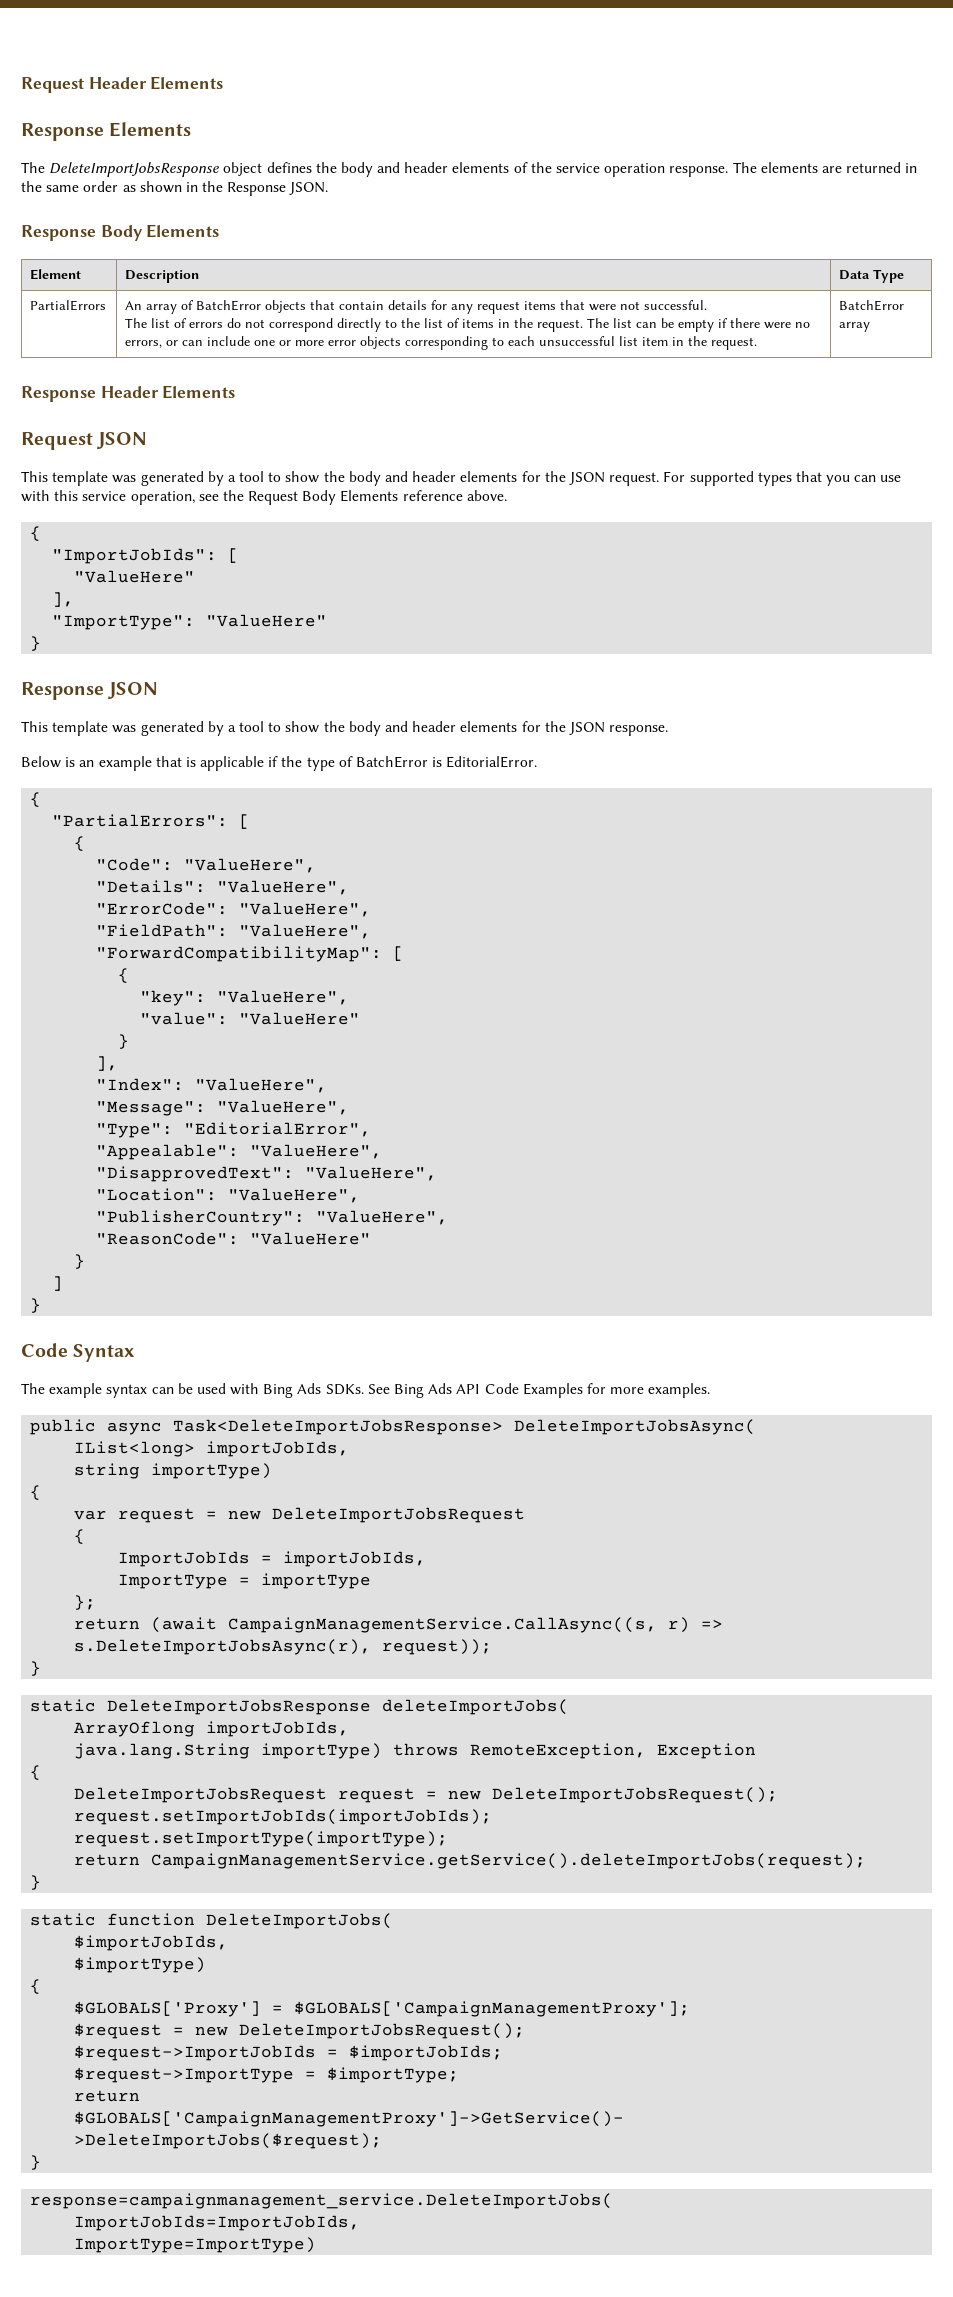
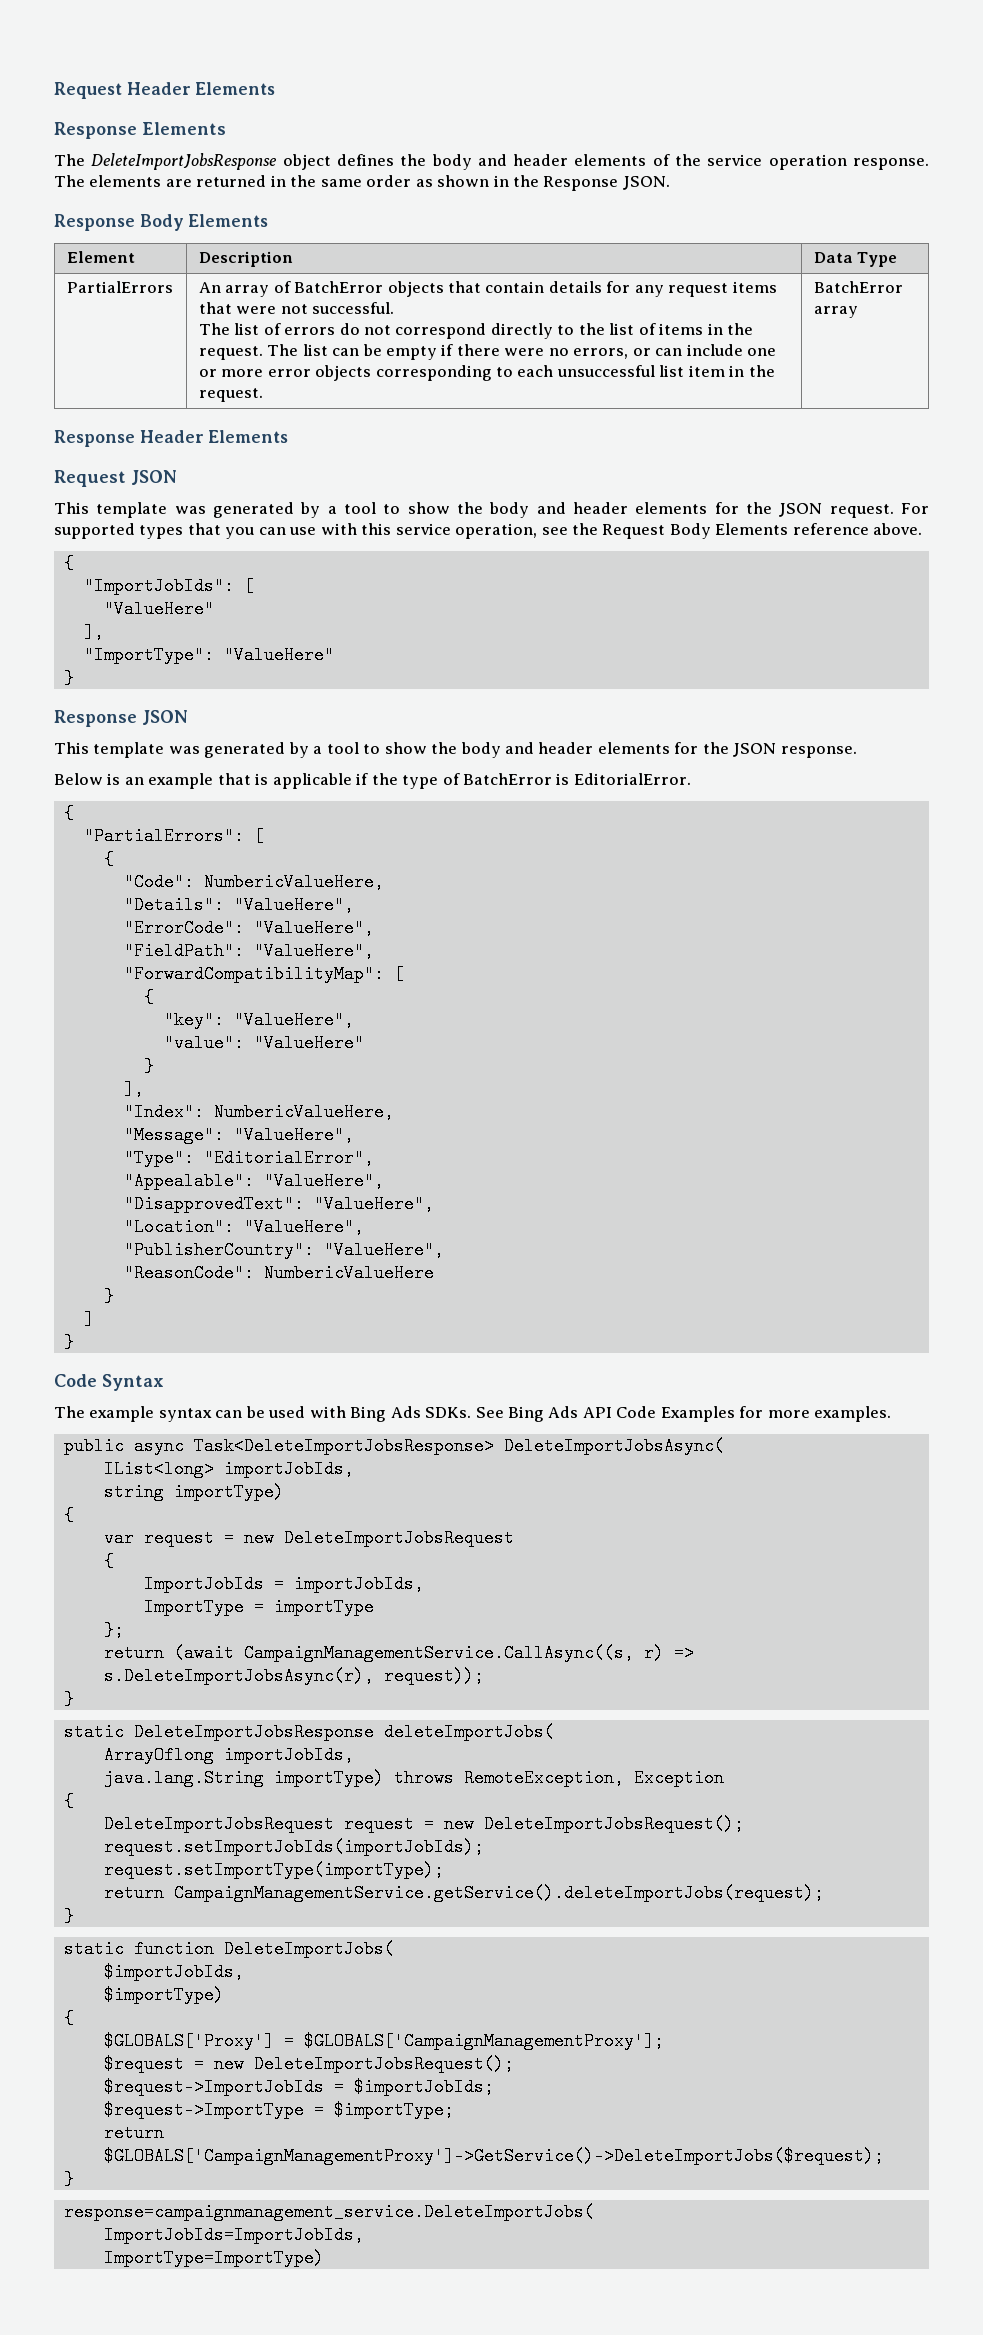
- "Code": "ValueHere",
+ "Code": NumbericValueHere,
- "Index": "ValueHere",
+ "Index": NumbericValueHere,
- "ReasonCode": "ValueHere"
+ "ReasonCode": NumbericValueHere

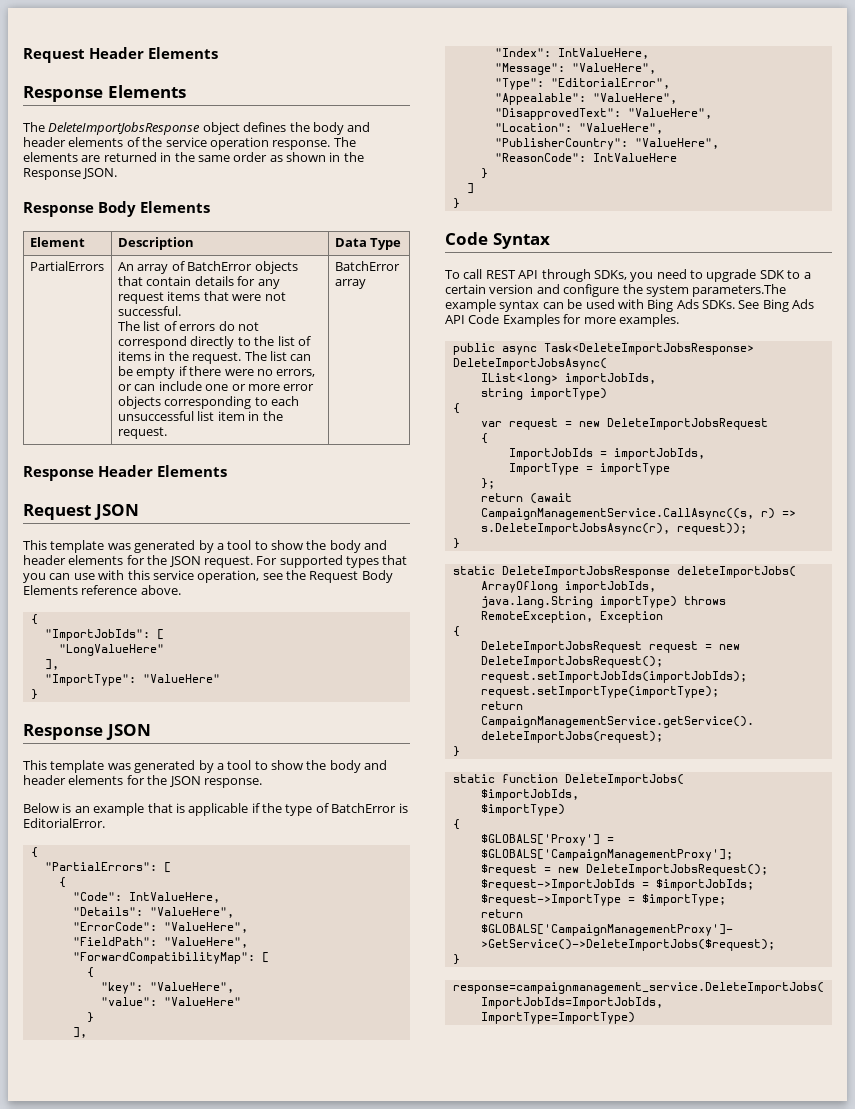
  "ImportJobIds": [
- "ValueHere"
+ "LongValueHere"
- "Code": NumbericValueHere,
+ "Code": IntValueHere,
- "Index": NumbericValueHere,
+ "Index": IntValueHere,
- "ReasonCode": NumbericValueHere
+ "ReasonCode": IntValueHere
- The example syntax can be used with Bing Ads SDKs.
+ To call REST API through SDKs, you need to upgrade SDK to a certain version and configure the system parameters.The example syntax can be used with Bing Ads SDKs.

